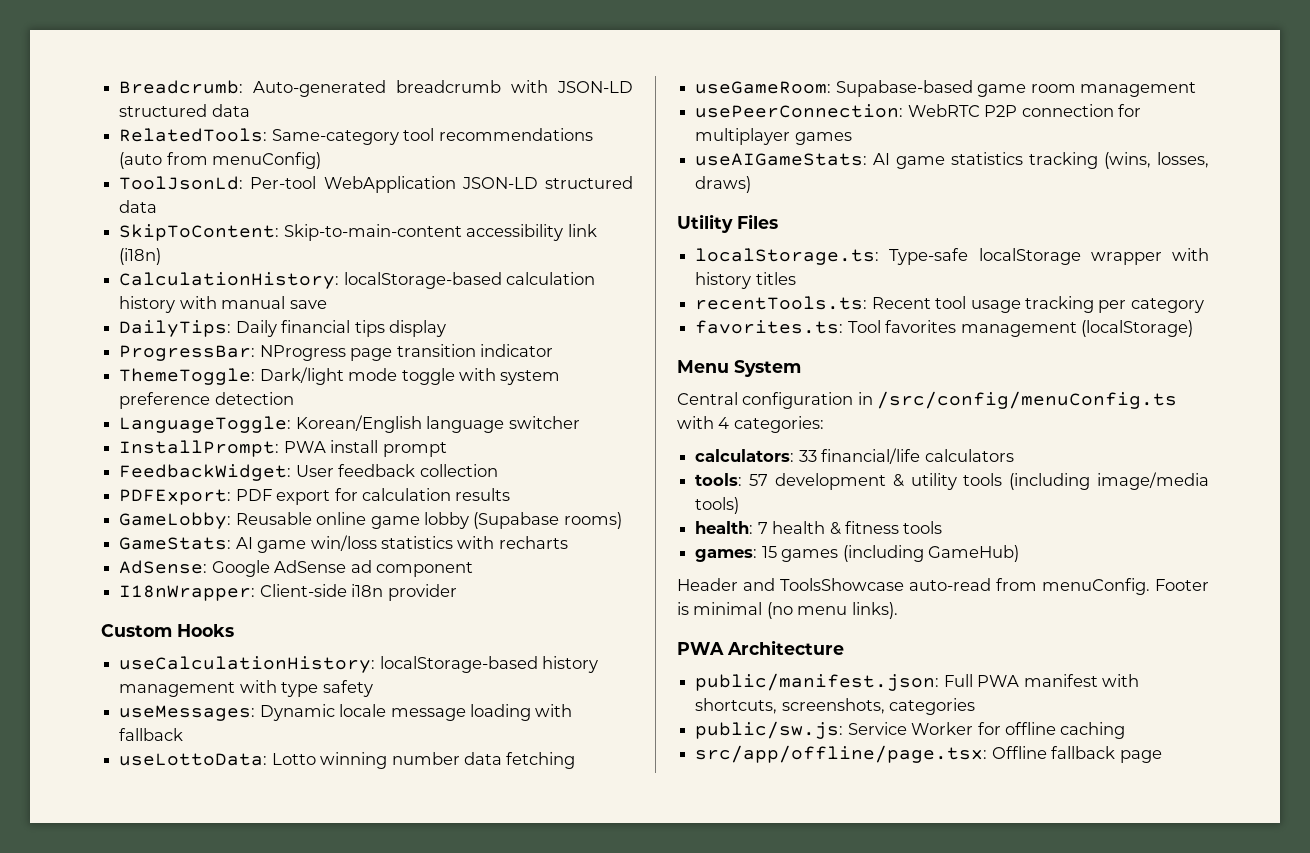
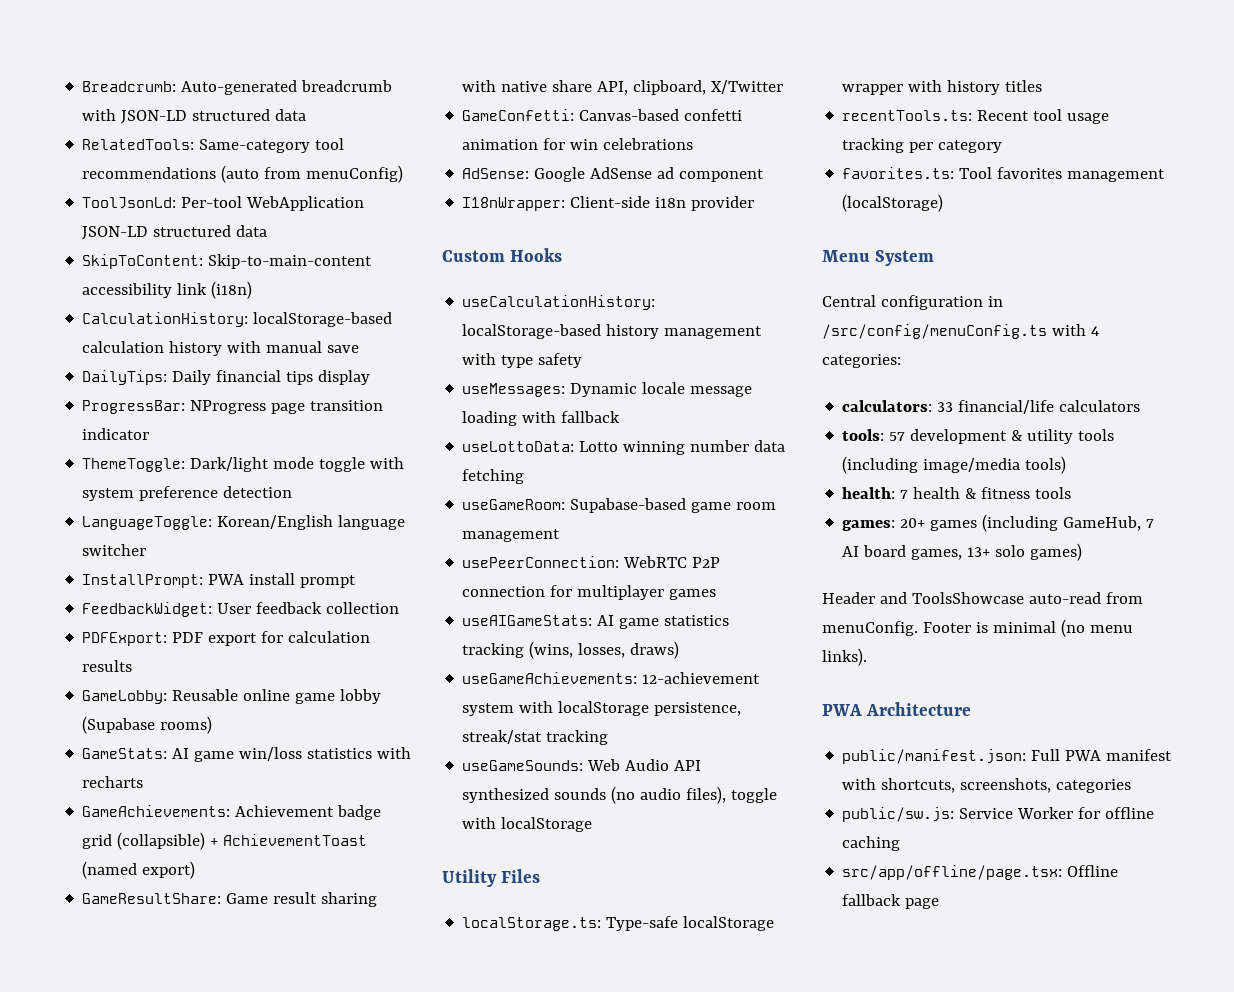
+ GameAchievements: Achievement badge grid (collapsible) + AchievementToast (named export)
+ GameResultShare: Game result sharing with native share API, clipboard, X/Twitter
+ GameConfetti: Canvas-based confetti animation for win celebrations
+ useGameAchievements: 12-achievement system with localStorage persistence, streak/stat tracking
+ useGameSounds: Web Audio API synthesized sounds (no audio files), toggle with localStorage
- games: 15 games (including GameHub)
+ games: 20+ games (including GameHub, 7 AI board games, 13+ solo games)

